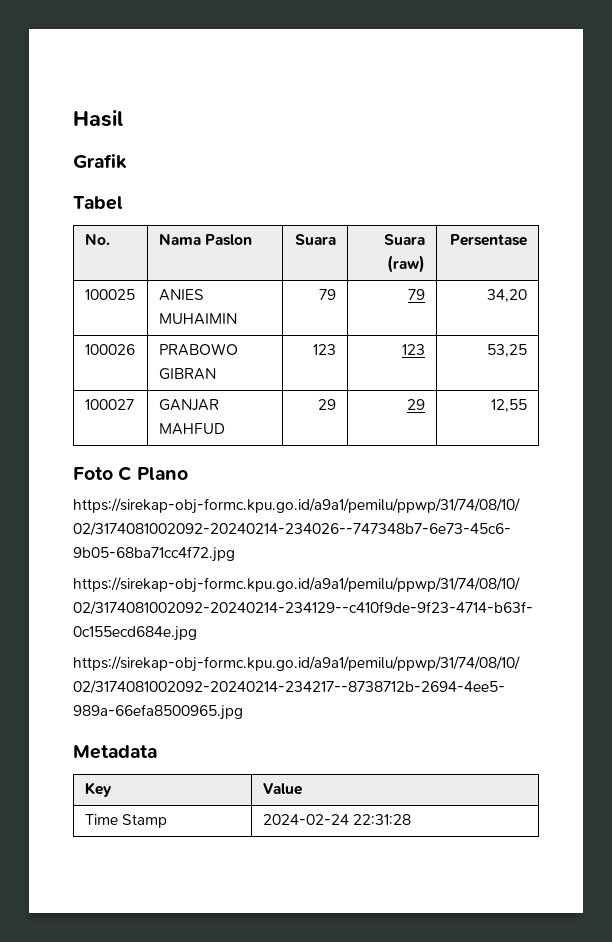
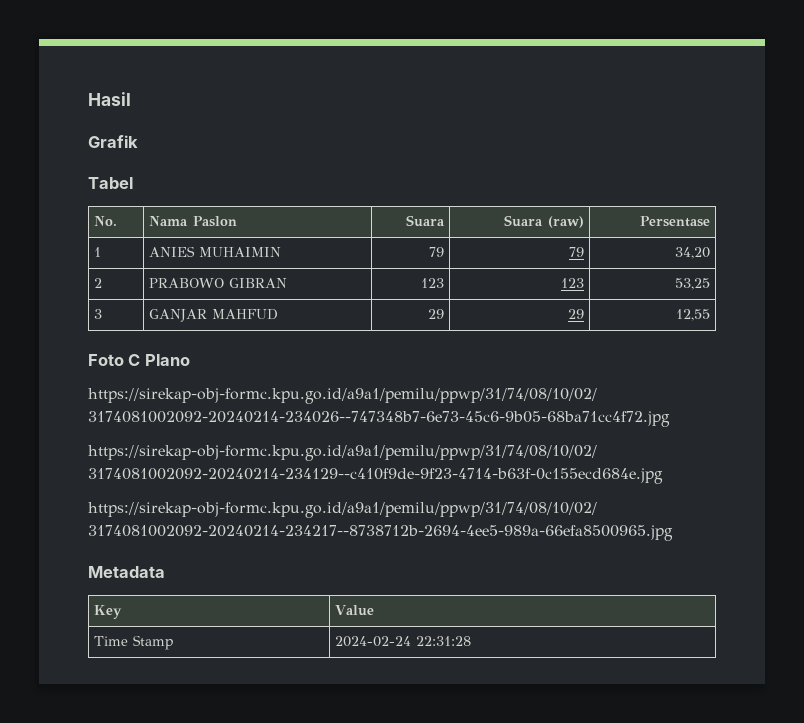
- 100025 | ANIES MUHAIMIN | 79 | 79 | 34,20
+ 1 | ANIES MUHAIMIN | 79 | 79 | 34,20
- 100026 | PRABOWO GIBRAN | 123 | 123 | 53,25
+ 2 | PRABOWO GIBRAN | 123 | 123 | 53,25
- 100027 | GANJAR MAHFUD | 29 | 29 | 12,55
+ 3 | GANJAR MAHFUD | 29 | 29 | 12,55

